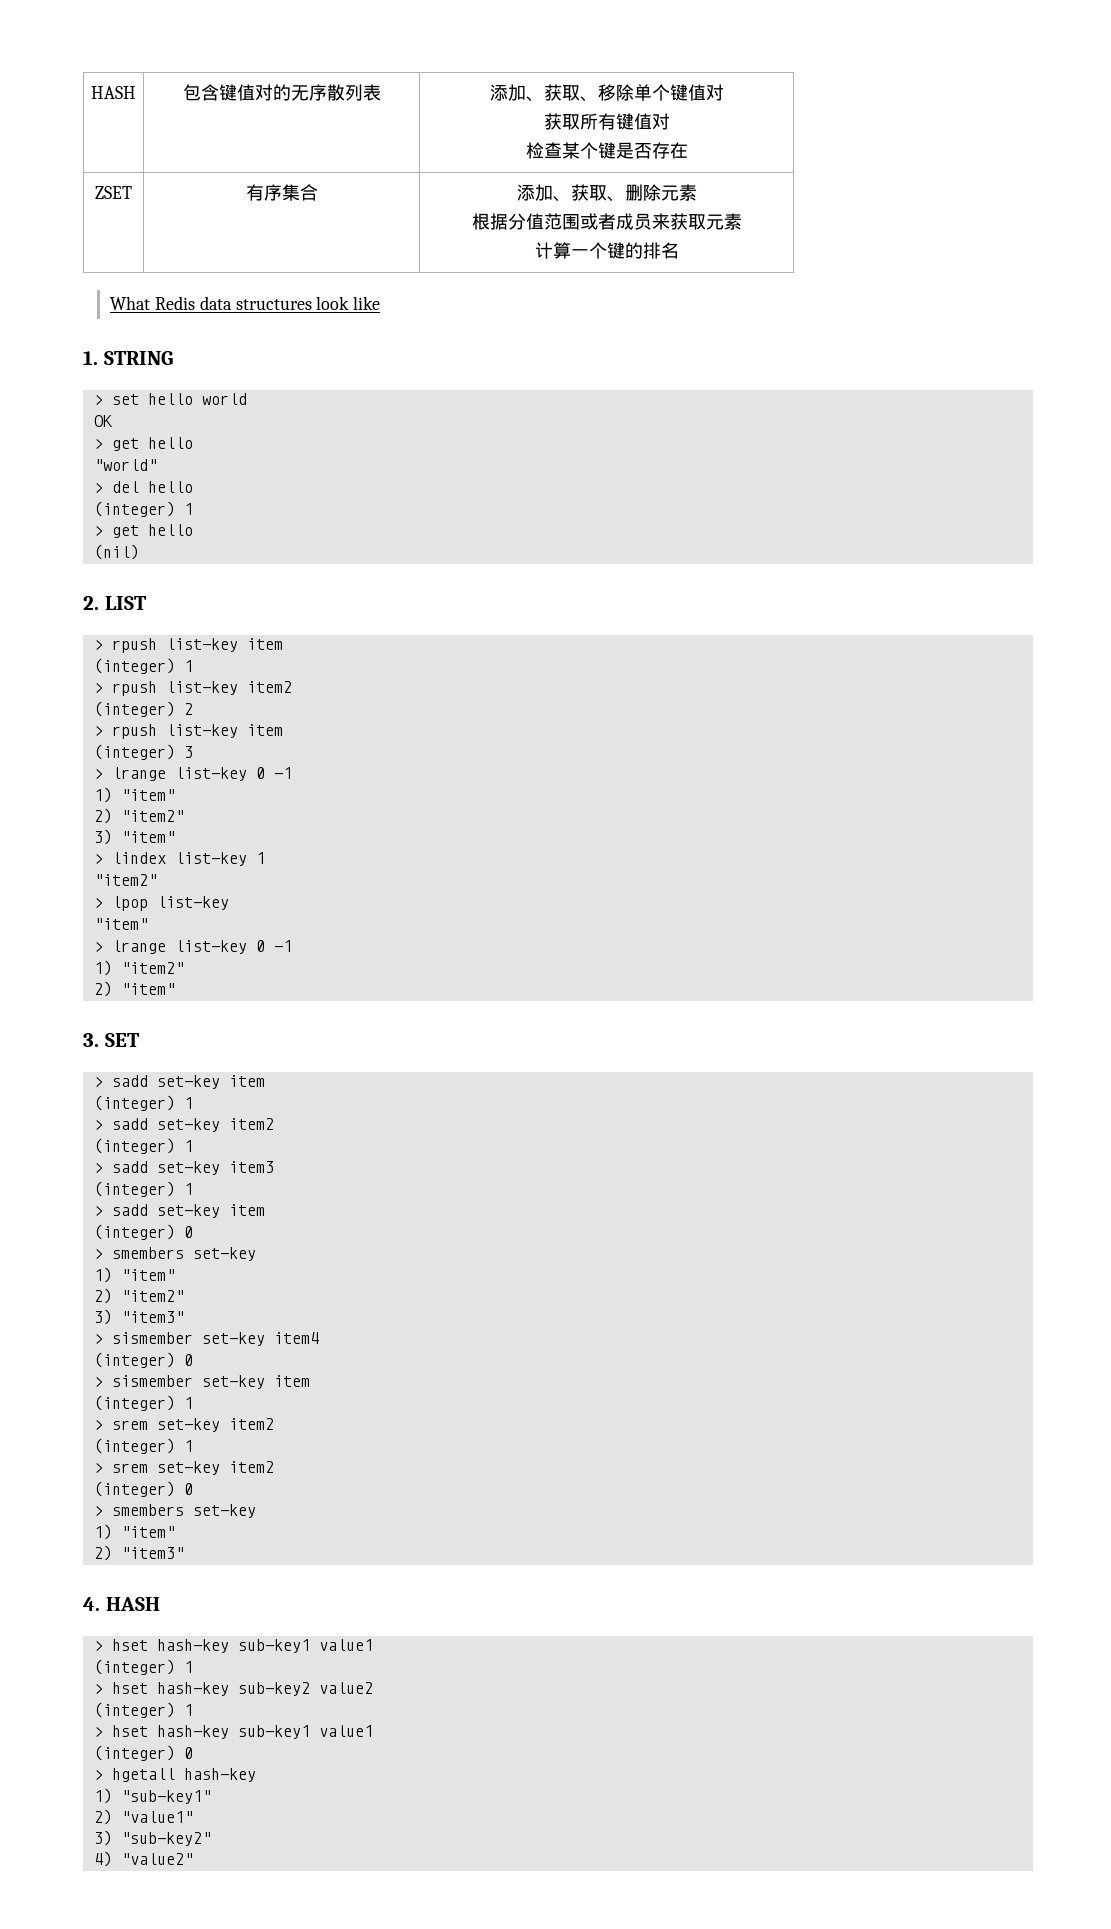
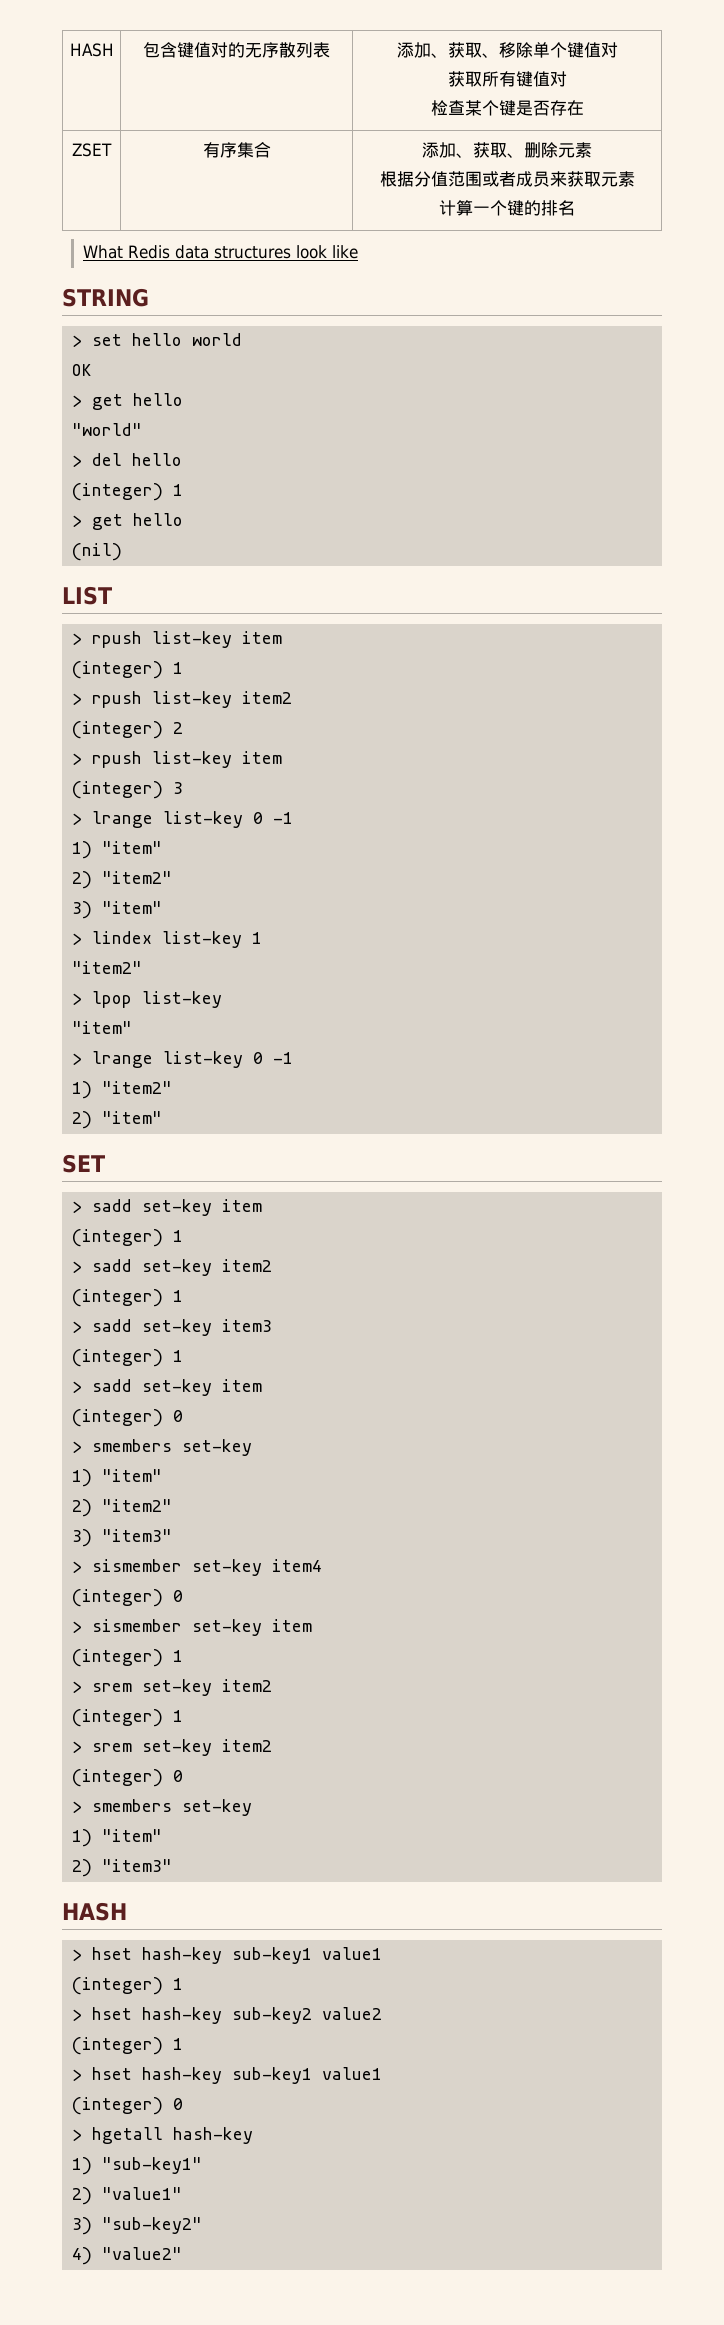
- 1. STRING
+ STRING
- 2. LIST
+ LIST
- 3. SET
+ SET
  2) "item3"
- 4. HASH
+ HASH

